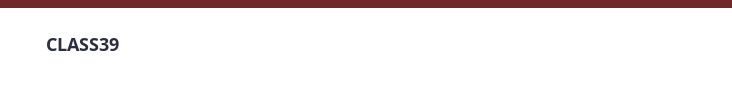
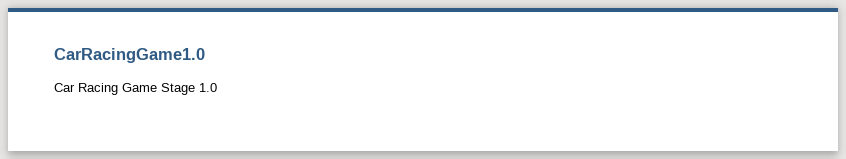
- CLASS39
+ CarRacingGame1.0
+ Car Racing Game Stage 1.0

